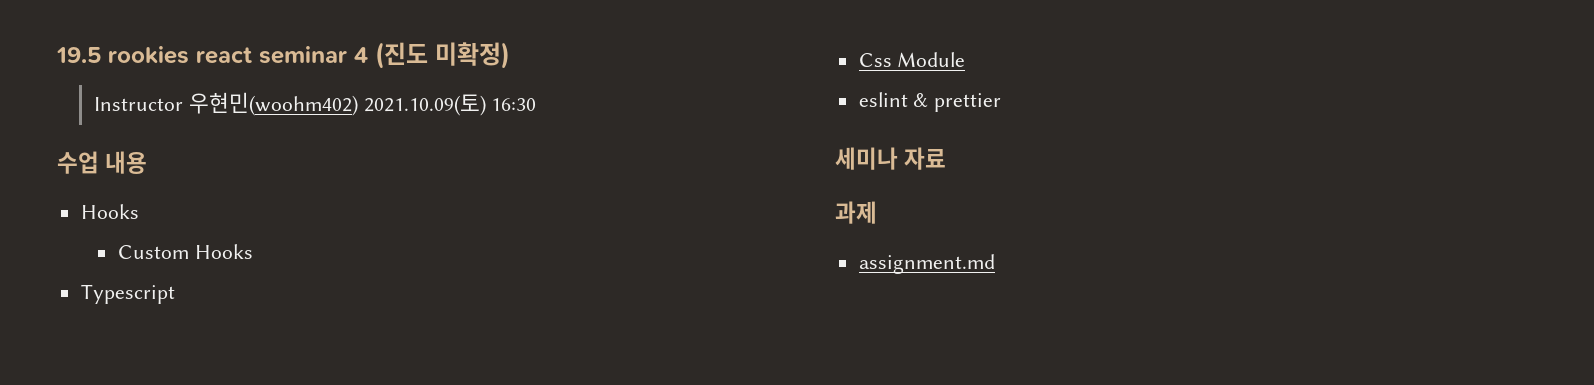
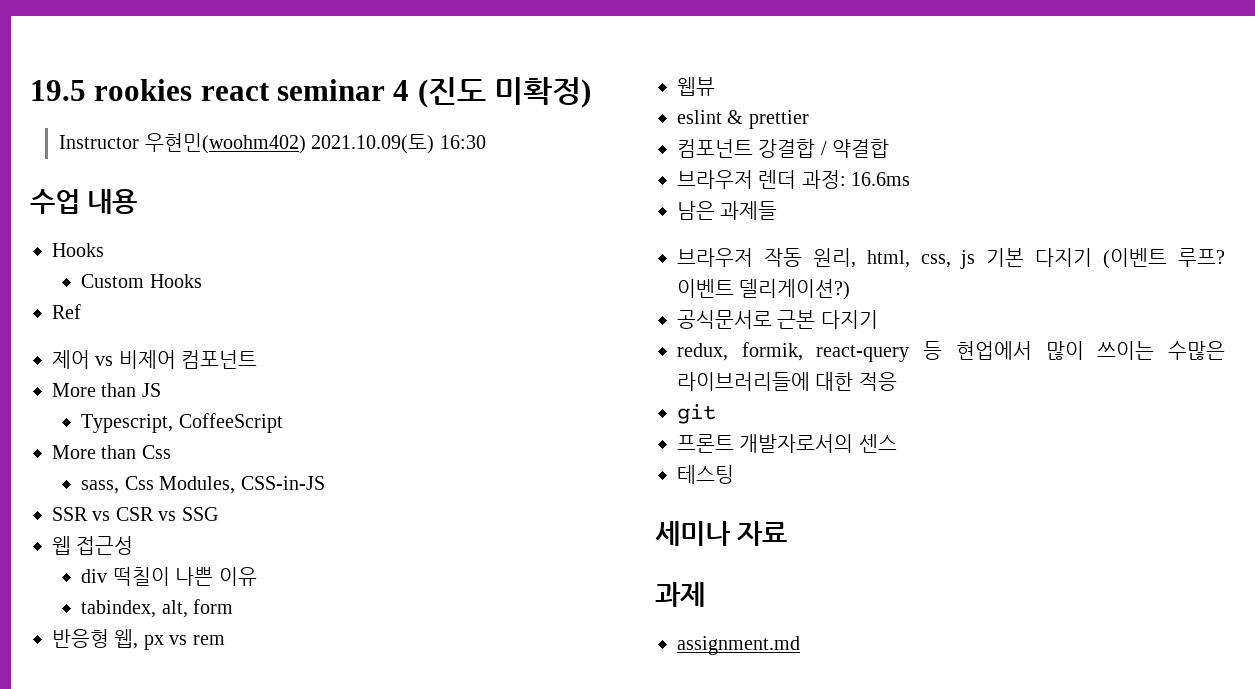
- Typescript
- Css Module
+ Ref
+ 제어 vs 비제어 컴포넌트
+ More than JS
+ Typescript, CoffeeScript
+ More than Css
+ sass, Css Modules, CSS-in-JS
+ SSR vs CSR vs SSG
+ 웹 접근성
+ div 떡칠이 나쁜 이유
+ tabindex, alt, form
+ 반응형 웹, px vs rem
+ 웹뷰
  eslint & prettier
+ 컴포넌트 강결합 / 약결합
+ 브라우저 렌더 과정: 16.6ms
+ 남은 과제들
+ 브라우저 작동 원리, html, css, js 기본 다지기 (이벤트 루프? 이벤트 델리게이션?)
+ 공식문서로 근본 다지기
+ redux, formik, react-query 등 현업에서 많이 쓰이는 수많은 라이브러리들에 대한 적응
+ git
+ 프론트 개발자로서의 센스
+ 테스팅

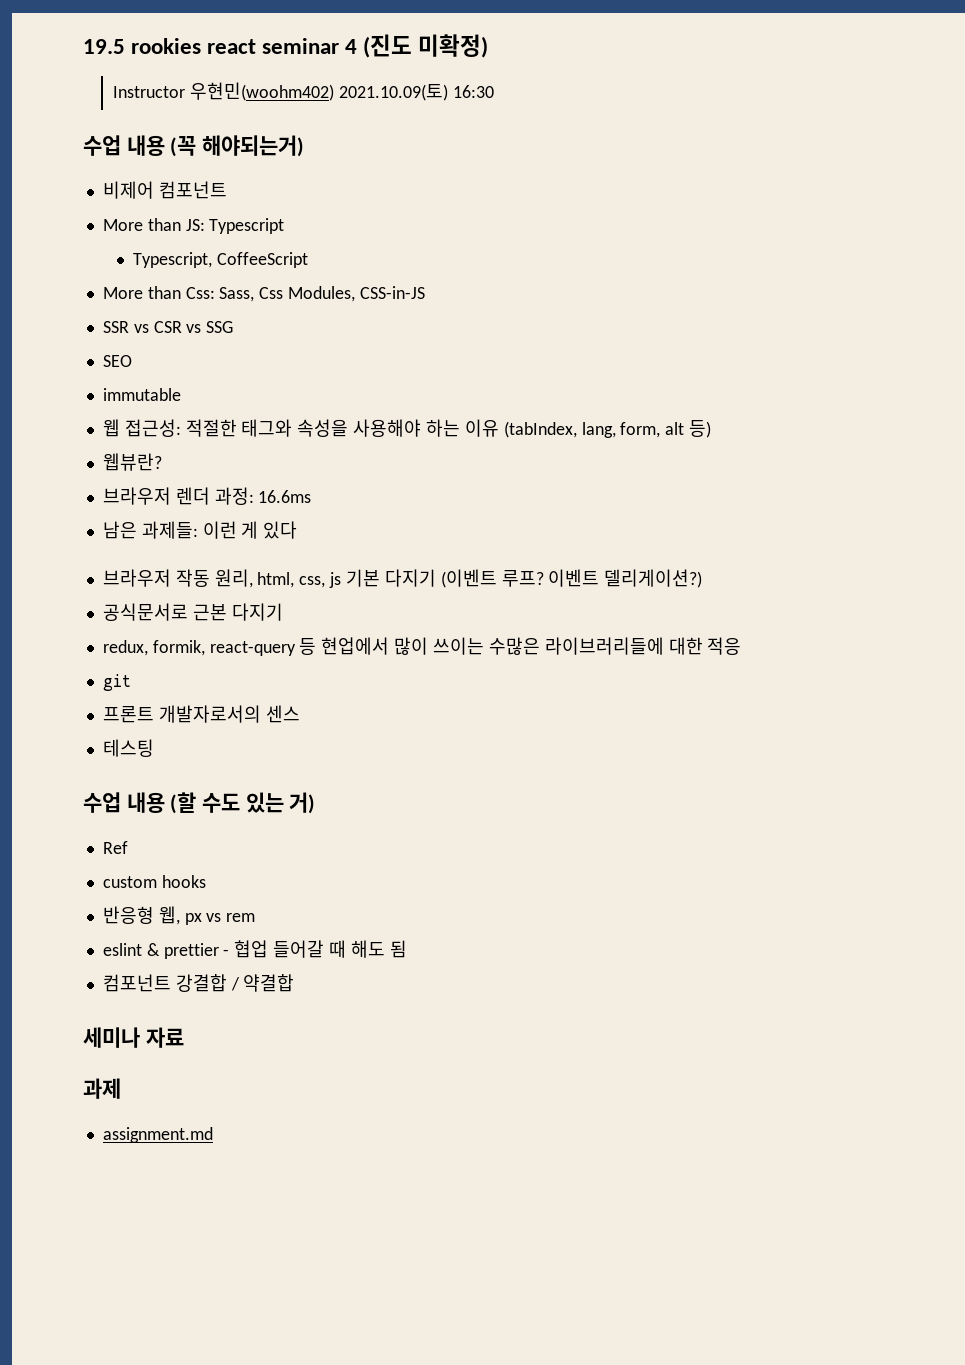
- 수업 내용
- Hooks
- Custom Hooks
- Ref
- 제어 vs 비제어 컴포넌트
+ 수업 내용 (꼭 해야되는거)
+ 비제어 컴포넌트
- More than JS
+ More than JS: Typescript
- More than Css
- sass, Css Modules, CSS-in-JS
+ More than Css: Sass, Css Modules, CSS-in-JS
+ SEO
+ immutable
- 웹 접근성
- div 떡칠이 나쁜 이유
- tabindex, alt, form
- 반응형 웹, px vs rem
- 웹뷰
- eslint & prettier
- 컴포넌트 강결합 / 약결합
+ 웹 접근성: 적절한 태그와 속성을 사용해야 하는 이유 (tabIndex, lang, form, alt 등)
+ 웹뷰란?
- 남은 과제들
+ 남은 과제들: 이런 게 있다
+ 수업 내용 (할 수도 있는 거)
+ Ref
+ custom hooks
+ 반응형 웹, px vs rem
+ eslint & prettier - 협업 들어갈 때 해도 됨
+ 컴포넌트 강결합 / 약결합

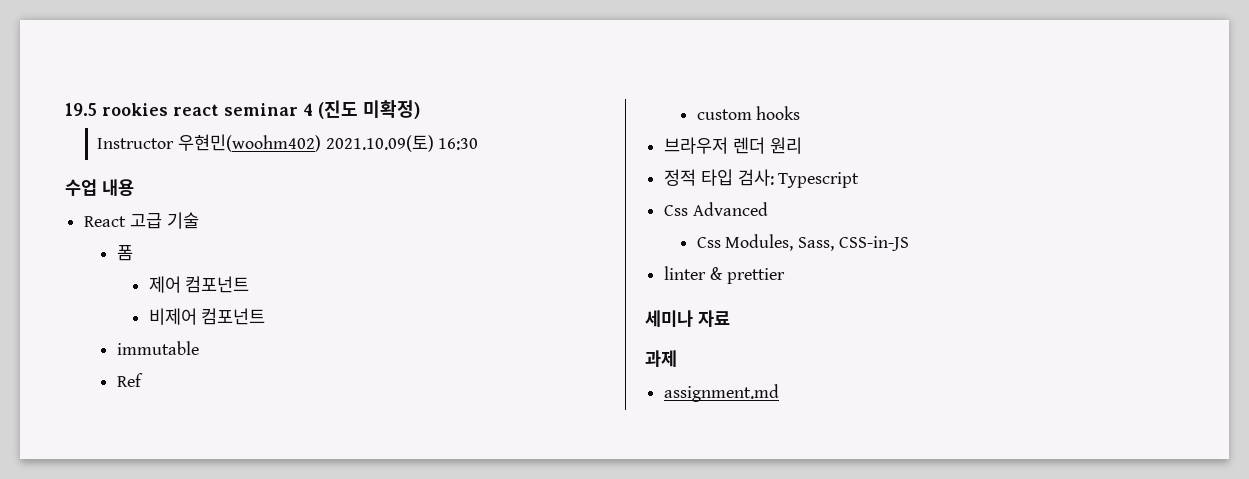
- 수업 내용 (꼭 해야되는거)
+ 수업 내용
+ React 고급 기술
+ 폼
+ 제어 컴포넌트
  비제어 컴포넌트
- More than JS: Typescript
- Typescript, CoffeeScript
- More than Css: Sass, Css Modules, CSS-in-JS
- SSR vs CSR vs SSG
- SEO
  immutable
- 웹 접근성: 적절한 태그와 속성을 사용해야 하는 이유 (tabIndex, lang, form, alt 등)
- 웹뷰란?
- 브라우저 렌더 과정: 16.6ms
- 남은 과제들: 이런 게 있다
- 브라우저 작동 원리, html, css, js 기본 다지기 (이벤트 루프? 이벤트 델리게이션?)
- 공식문서로 근본 다지기
- redux, formik, react-query 등 현업에서 많이 쓰이는 수많은 라이브러리들에 대한 적응
- git
- 프론트 개발자로서의 센스
- 테스팅
- 수업 내용 (할 수도 있는 거)
  Ref
  custom hooks
- 반응형 웹, px vs rem
- eslint & prettier - 협업 들어갈 때 해도 됨
- 컴포넌트 강결합 / 약결합
+ 브라우저 렌더 원리
+ 정적 타입 검사: Typescript
+ Css Advanced
+ Css Modules, Sass, CSS-in-JS
+ linter & prettier

